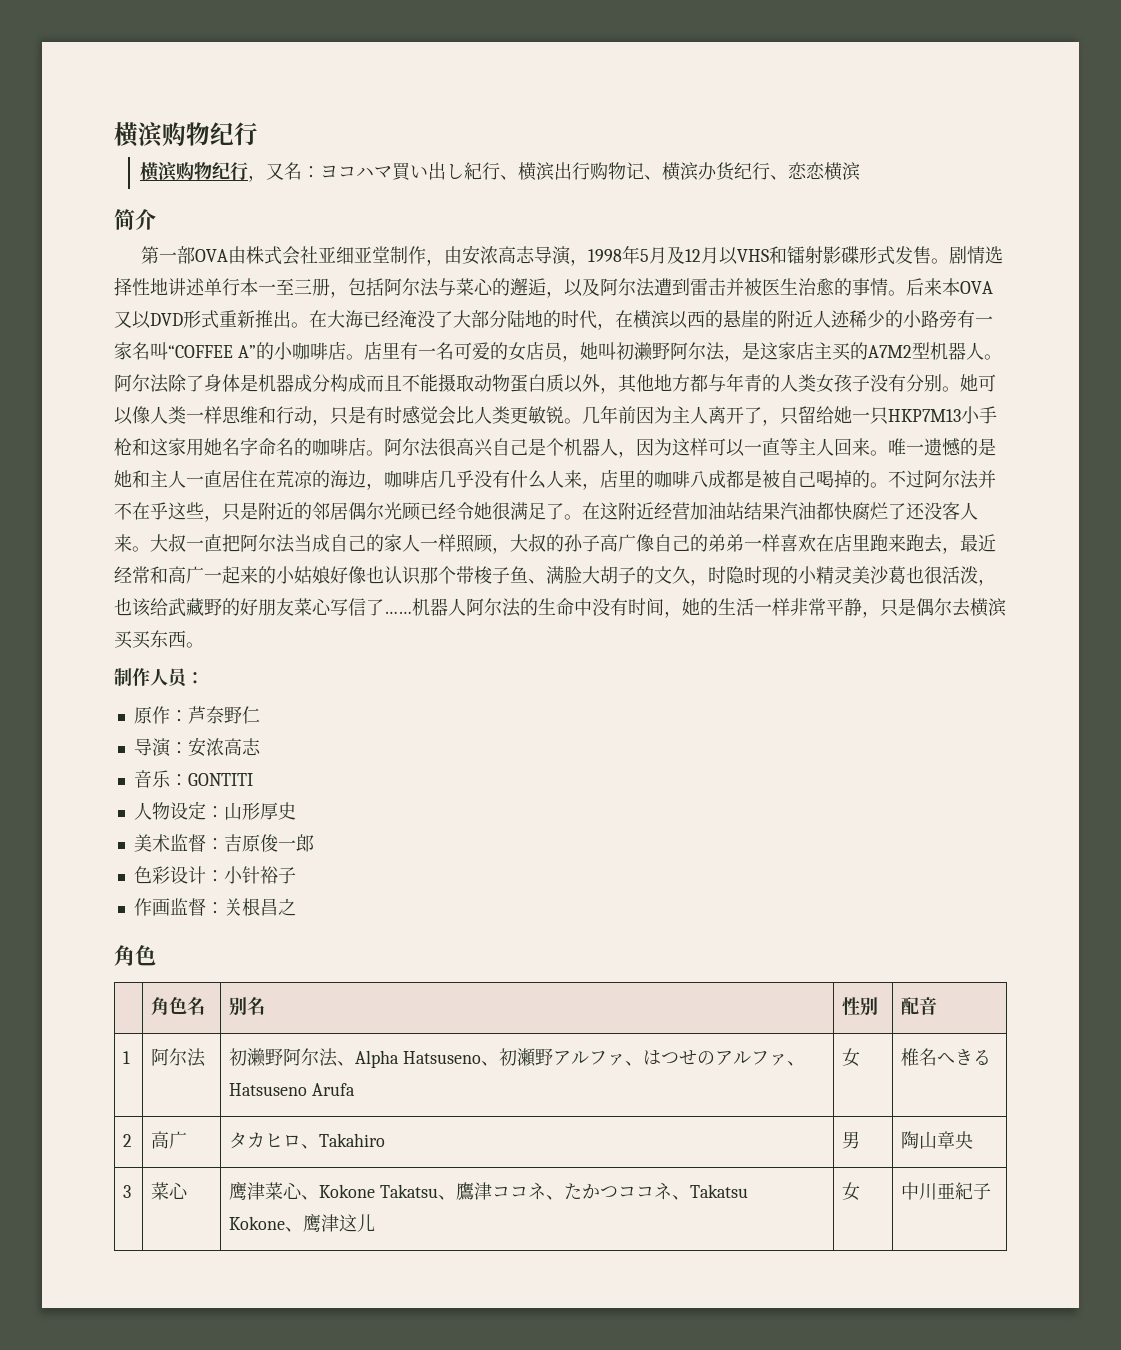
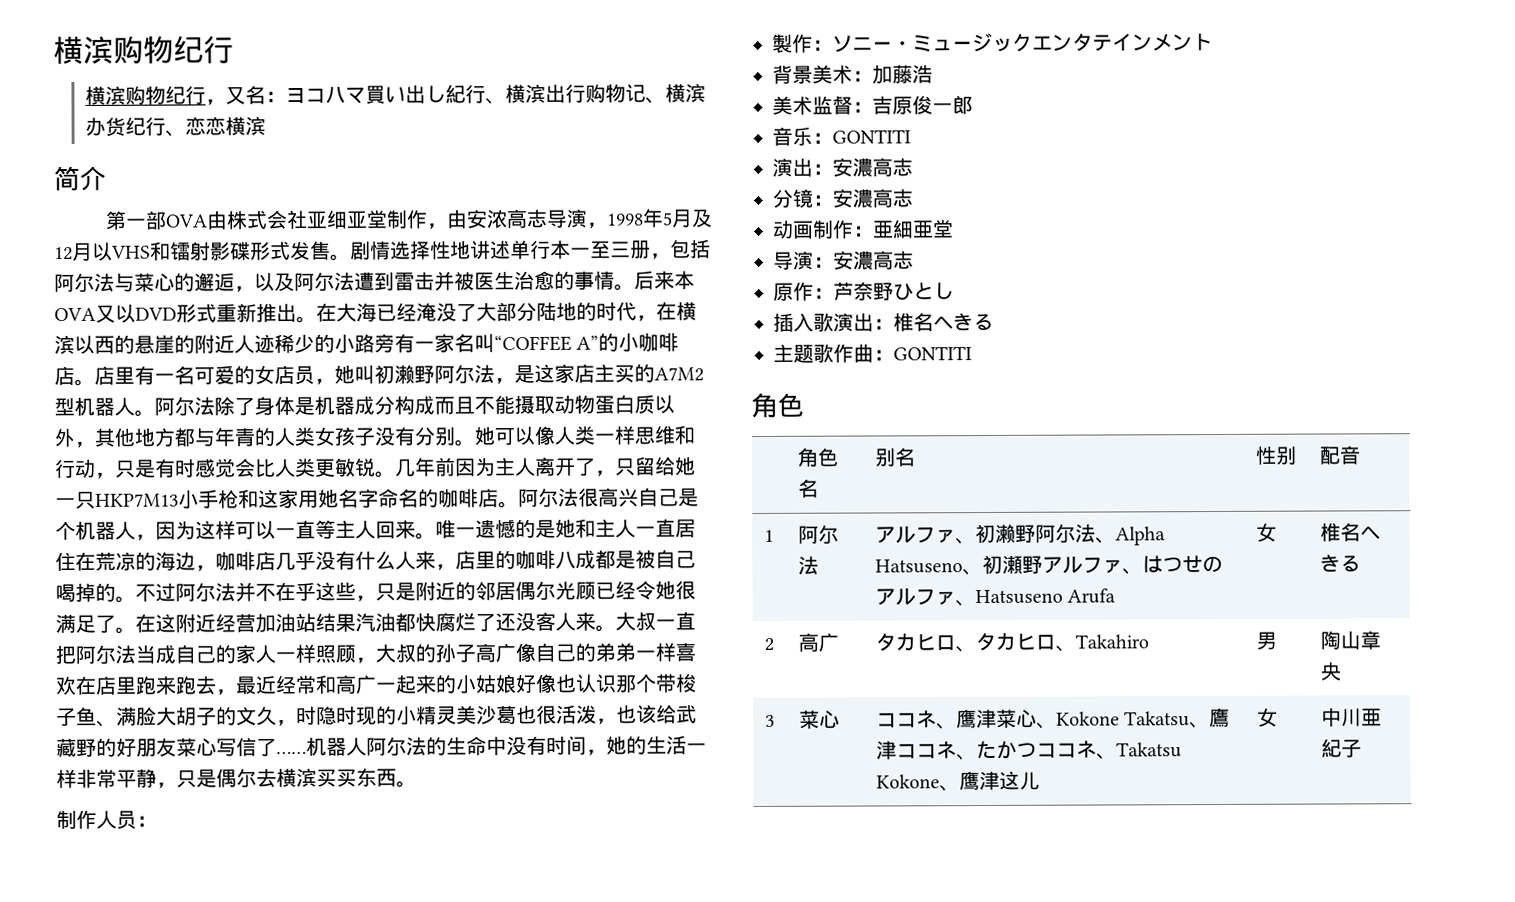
- 原作：芦奈野仁
- 导演：安浓高志
- 音乐：GONTITI
- 人物设定：山形厚史
+ 製作：ソニー・ミュージックエンタテインメント
+ 背景美术：加藤浩
- 色彩设计：小针裕子
- 作画监督：关根昌之
+ 音乐：GONTITI
+ 演出：安濃高志
+ 分镜：安濃高志
+ 动画制作：亜細亜堂
+ 导演：安濃高志
+ 原作：芦奈野ひとし
+ 插入歌演出：椎名へきる
+ 主题歌作曲：GONTITI
- 1 | 阿尔法 | 初濑野阿尔法、Alpha Hatsuseno、初瀬野アルファ、はつせのアルファ、Hatsuseno Arufa | 女 | 椎名へきる
+ 1 | 阿尔法 | アルファ、初濑野阿尔法、Alpha Hatsuseno、初瀬野アルファ、はつせのアルファ、Hatsuseno Arufa | 女 | 椎名へきる
- 2 | 高广 | タカヒロ、Takahiro | 男 | 陶山章央
+ 2 | 高广 | タカヒロ、タカヒロ、Takahiro | 男 | 陶山章央
- 3 | 菜心 | 鹰津菜心、Kokone Takatsu、鷹津ココネ、たかつココネ、Takatsu Kokone、鹰津这儿 | 女 | 中川亜紀子
+ 3 | 菜心 | ココネ、鹰津菜心、Kokone Takatsu、鷹津ココネ、たかつココネ、Takatsu Kokone、鹰津这儿 | 女 | 中川亜紀子

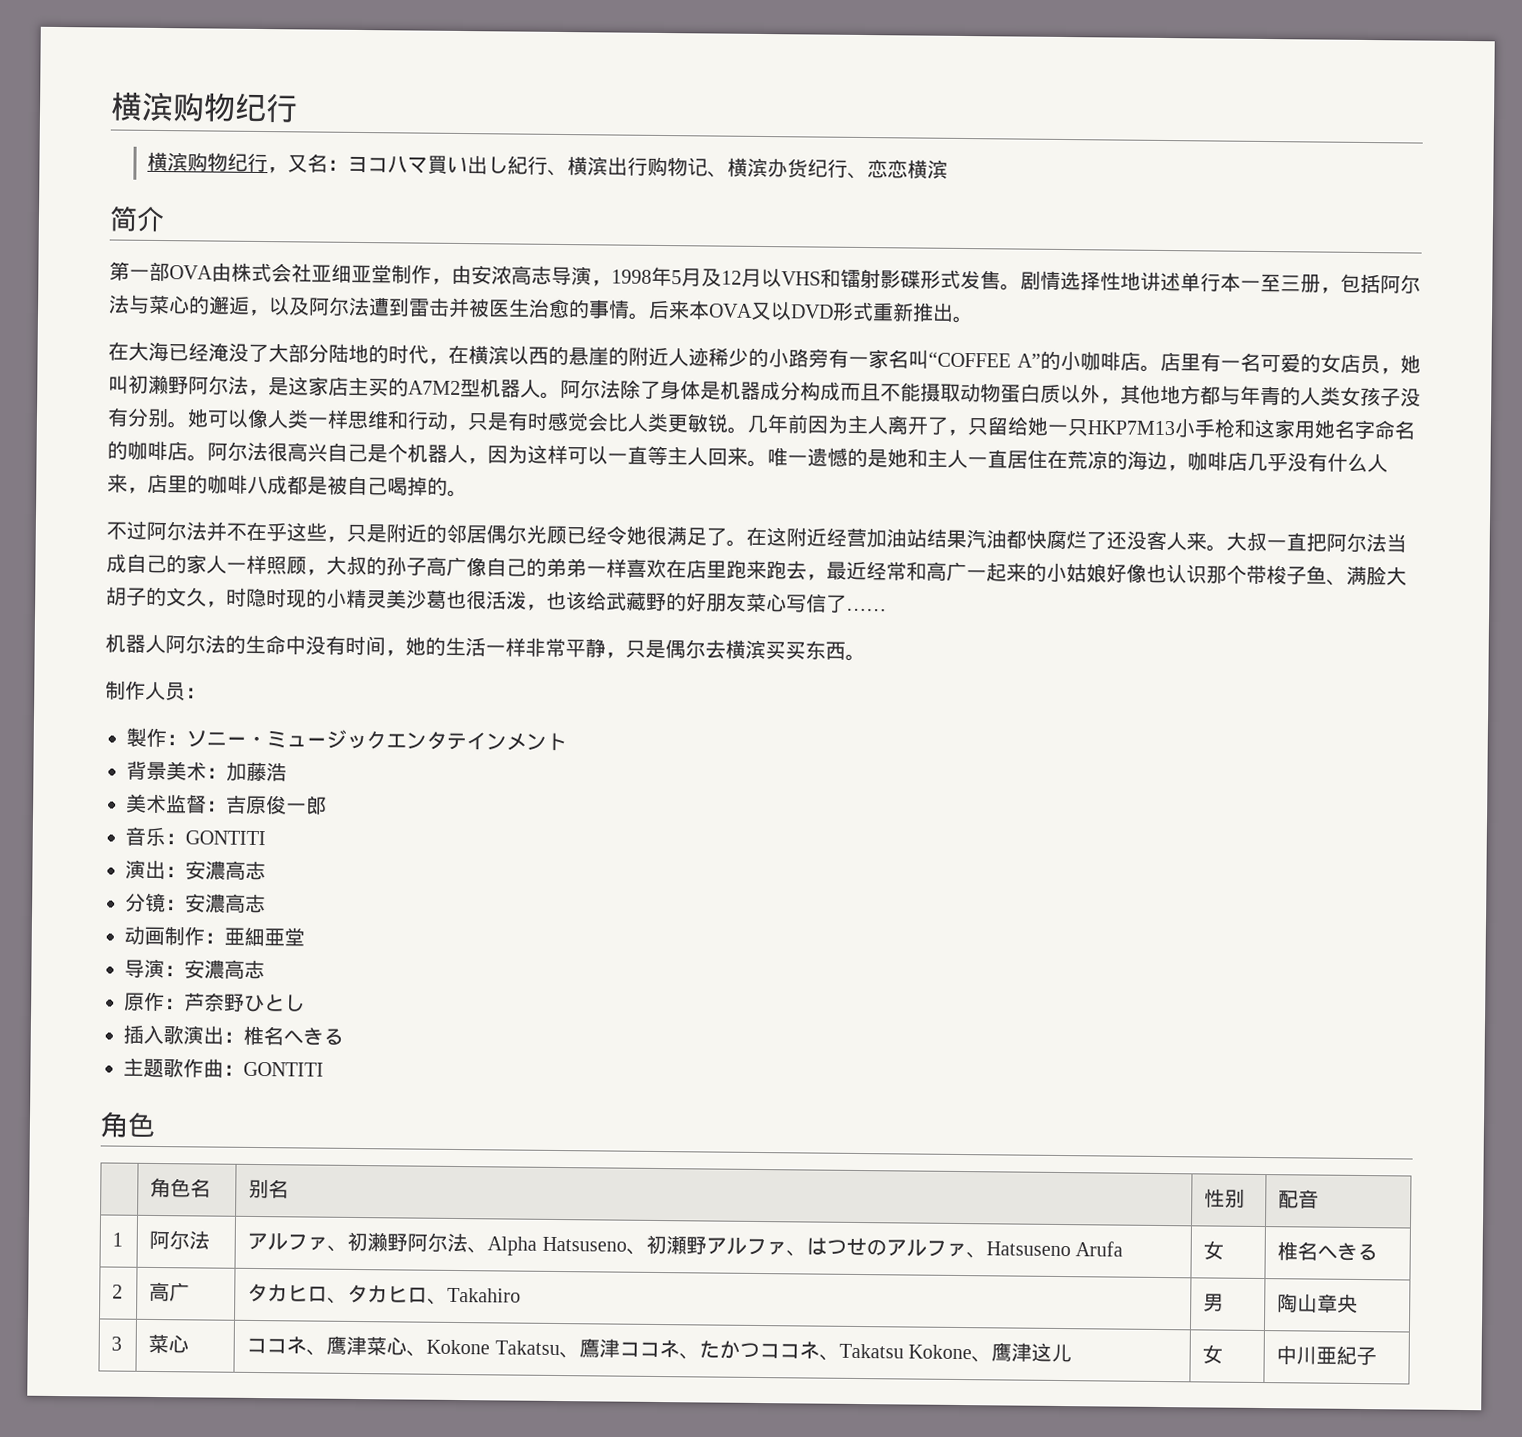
- 后来本OVA又以DVD形式重新推出。在大海已经淹没了大部分陆地的时代，在横滨以西的悬崖的附近人迹稀少的小路旁有一家名叫“COFFEE A”的小咖啡店。
+ 后来本OVA又以DVD形式重新推出。
+ 在大海已经淹没了大部分陆地的时代，在横滨以西的悬崖的附近人迹稀少的小路旁有一家名叫“COFFEE A”的小咖啡店。
- 唯一遗憾的是她和主人一直居住在荒凉的海边，咖啡店几乎没有什么人来，店里的咖啡八成都是被自己喝掉的。不过阿尔法并不在乎这些，只是附近的邻居偶尔光顾已经令她很满足了。
+ 唯一遗憾的是她和主人一直居住在荒凉的海边，咖啡店几乎没有什么人来，店里的咖啡八成都是被自己喝掉的。
+ 不过阿尔法并不在乎这些，只是附近的邻居偶尔光顾已经令她很满足了。
- 大叔一直把阿尔法当成自己的家人一样照顾，大叔的孙子高广像自己的弟弟一样喜欢在店里跑来跑去，最近经常和高广一起来的小姑娘好像也认识那个带梭子鱼、满脸大胡子的文久，时隐时现的小精灵美沙葛也很活泼，也该给武藏野的好朋友菜心写信了……机器人阿尔法的生命中没有时间，她的生活一样非常平静，只是偶尔去横滨买买东西。
+ 大叔一直把阿尔法当成自己的家人一样照顾，大叔的孙子高广像自己的弟弟一样喜欢在店里跑来跑去，最近经常和高广一起来的小姑娘好像也认识那个带梭子鱼、满脸大胡子的文久，时隐时现的小精灵美沙葛也很活泼，也该给武藏野的好朋友菜心写信了……
+ 机器人阿尔法的生命中没有时间，她的生活一样非常平静，只是偶尔去横滨买买东西。

